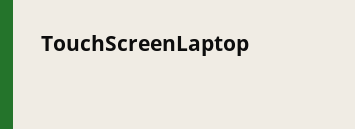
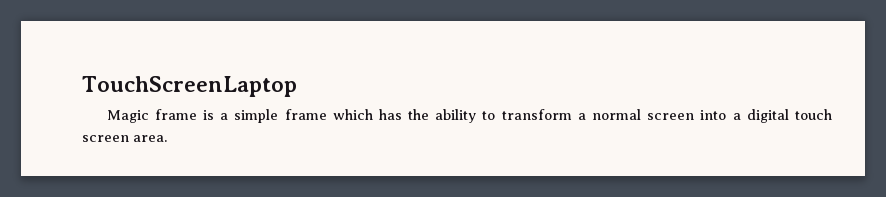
+ Magic frame is a simple frame which has the ability to transform a normal screen into a digital touch screen area.

